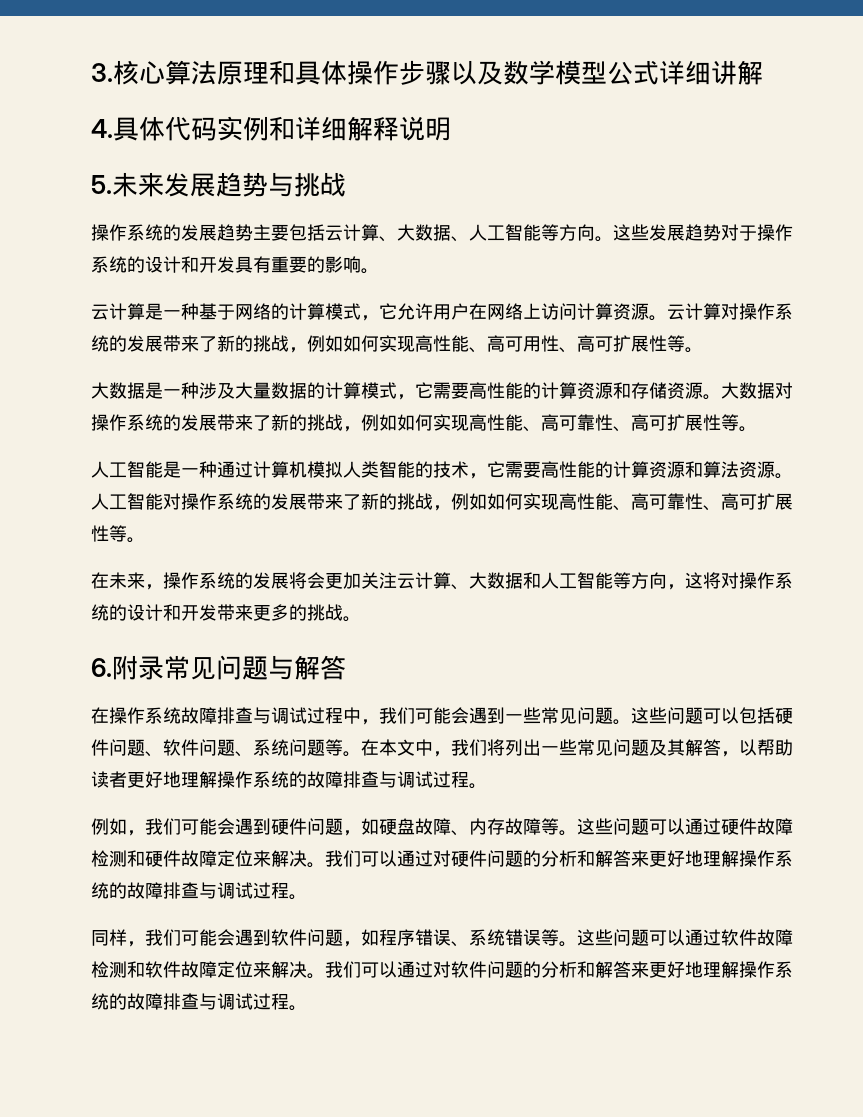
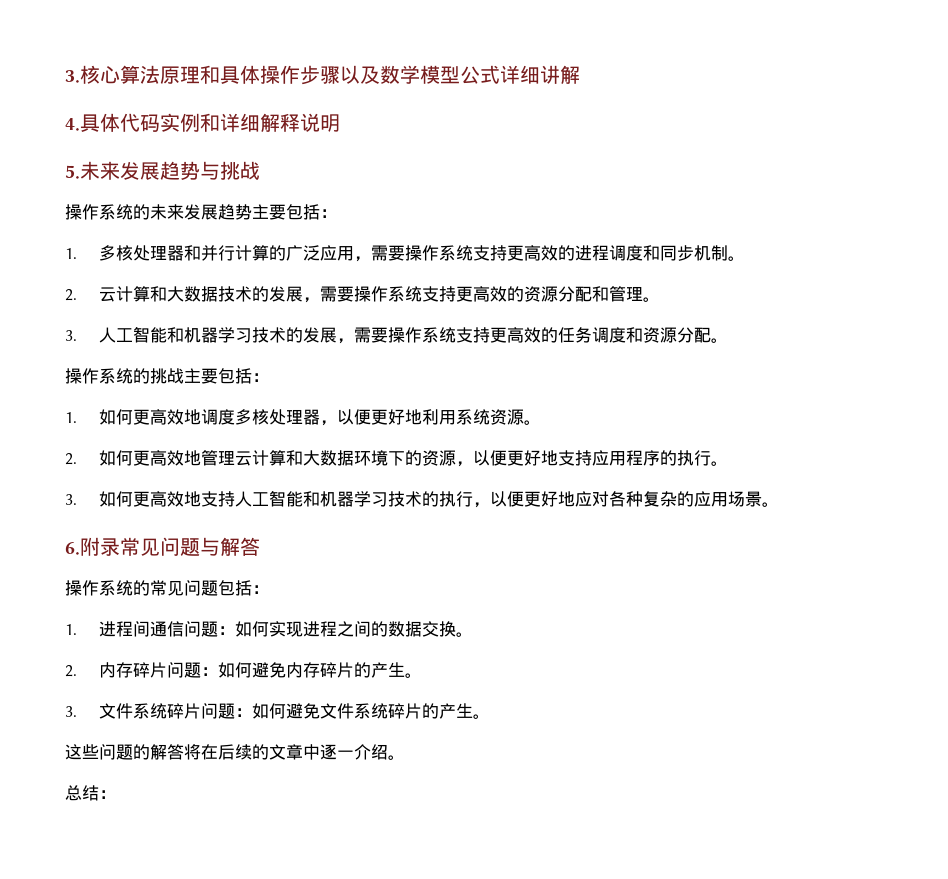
- 操作系统的发展趋势主要包括云计算、大数据、人工智能等方向。这些发展趋势对于操作系统的设计和开发具有重要的影响。
- 云计算是一种基于网络的计算模式，它允许用户在网络上访问计算资源。云计算对操作系统的发展带来了新的挑战，例如如何实现高性能、高可用性、高可扩展性等。
- 大数据是一种涉及大量数据的计算模式，它需要高性能的计算资源和存储资源。大数据对操作系统的发展带来了新的挑战，例如如何实现高性能、高可靠性、高可扩展性等。
- 人工智能是一种通过计算机模拟人类智能的技术，它需要高性能的计算资源和算法资源。人工智能对操作系统的发展带来了新的挑战，例如如何实现高性能、高可靠性、高可扩展性等。
- 在未来，操作系统的发展将会更加关注云计算、大数据和人工智能等方向，这将对操作系统的设计和开发带来更多的挑战。
+ 操作系统的未来发展趋势主要包括：
+ 1.多核处理器和并行计算的广泛应用，需要操作系统支持更高效的进程调度和同步机制。
+ 2.云计算和大数据技术的发展，需要操作系统支持更高效的资源分配和管理。
+ 3.人工智能和机器学习技术的发展，需要操作系统支持更高效的任务调度和资源分配。
+ 操作系统的挑战主要包括：
+ 1.如何更高效地调度多核处理器，以便更好地利用系统资源。
+ 2.如何更高效地管理云计算和大数据环境下的资源，以便更好地支持应用程序的执行。
+ 3.如何更高效地支持人工智能和机器学习技术的执行，以便更好地应对各种复杂的应用场景。
- 在操作系统故障排查与调试过程中，我们可能会遇到一些常见问题。这些问题可以包括硬件问题、软件问题、系统问题等。在本文中，我们将列出一些常见问题及其解答，以帮助读者更好地理解操作系统的故障排查与调试过程。
- 例如，我们可能会遇到硬件问题，如硬盘故障、内存故障等。这些问题可以通过硬件故障检测和硬件故障定位来解决。我们可以通过对硬件问题的分析和解答来更好地理解操作系统的故障排查与调试过程。
- 同样，我们可能会遇到软件问题，如程序错误、系统错误等。这些问题可以通过软件故障检测和软件故障定位来解决。我们可以通过对软件问题的分析和解答来更好地理解操作系统的故障排查与调试过程。
+ 操作系统的常见问题包括：
+ 1.进程间通信问题：如何实现进程之间的数据交换。
+ 2.内存碎片问题：如何避免内存碎片的产生。
+ 3.文件系统碎片问题：如何避免文件系统碎片的产生。
+ 这些问题的解答将在后续的文章中逐一介绍。
+ 总结：

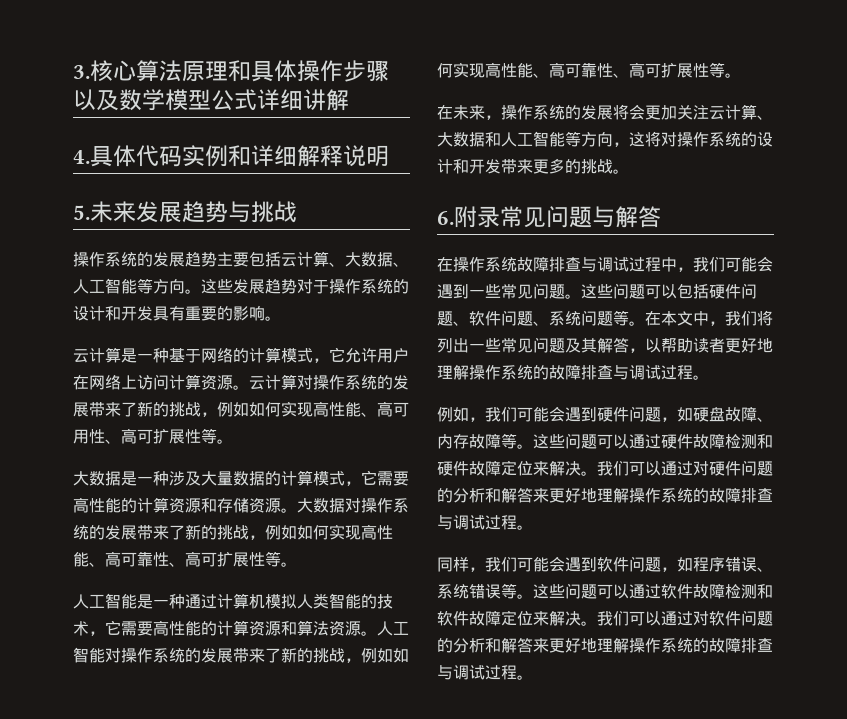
- 操作系统的未来发展趋势主要包括：
- 1.多核处理器和并行计算的广泛应用，需要操作系统支持更高效的进程调度和同步机制。
- 2.云计算和大数据技术的发展，需要操作系统支持更高效的资源分配和管理。
- 3.人工智能和机器学习技术的发展，需要操作系统支持更高效的任务调度和资源分配。
- 操作系统的挑战主要包括：
- 1.如何更高效地调度多核处理器，以便更好地利用系统资源。
- 2.如何更高效地管理云计算和大数据环境下的资源，以便更好地支持应用程序的执行。
- 3.如何更高效地支持人工智能和机器学习技术的执行，以便更好地应对各种复杂的应用场景。
+ 操作系统的发展趋势主要包括云计算、大数据、人工智能等方向。这些发展趋势对于操作系统的设计和开发具有重要的影响。
+ 云计算是一种基于网络的计算模式，它允许用户在网络上访问计算资源。云计算对操作系统的发展带来了新的挑战，例如如何实现高性能、高可用性、高可扩展性等。
+ 大数据是一种涉及大量数据的计算模式，它需要高性能的计算资源和存储资源。大数据对操作系统的发展带来了新的挑战，例如如何实现高性能、高可靠性、高可扩展性等。
+ 人工智能是一种通过计算机模拟人类智能的技术，它需要高性能的计算资源和算法资源。人工智能对操作系统的发展带来了新的挑战，例如如何实现高性能、高可靠性、高可扩展性等。
+ 在未来，操作系统的发展将会更加关注云计算、大数据和人工智能等方向，这将对操作系统的设计和开发带来更多的挑战。
- 操作系统的常见问题包括：
- 1.进程间通信问题：如何实现进程之间的数据交换。
- 2.内存碎片问题：如何避免内存碎片的产生。
- 3.文件系统碎片问题：如何避免文件系统碎片的产生。
- 这些问题的解答将在后续的文章中逐一介绍。
- 总结：
+ 在操作系统故障排查与调试过程中，我们可能会遇到一些常见问题。这些问题可以包括硬件问题、软件问题、系统问题等。在本文中，我们将列出一些常见问题及其解答，以帮助读者更好地理解操作系统的故障排查与调试过程。
+ 例如，我们可能会遇到硬件问题，如硬盘故障、内存故障等。这些问题可以通过硬件故障检测和硬件故障定位来解决。我们可以通过对硬件问题的分析和解答来更好地理解操作系统的故障排查与调试过程。
+ 同样，我们可能会遇到软件问题，如程序错误、系统错误等。这些问题可以通过软件故障检测和软件故障定位来解决。我们可以通过对软件问题的分析和解答来更好地理解操作系统的故障排查与调试过程。

